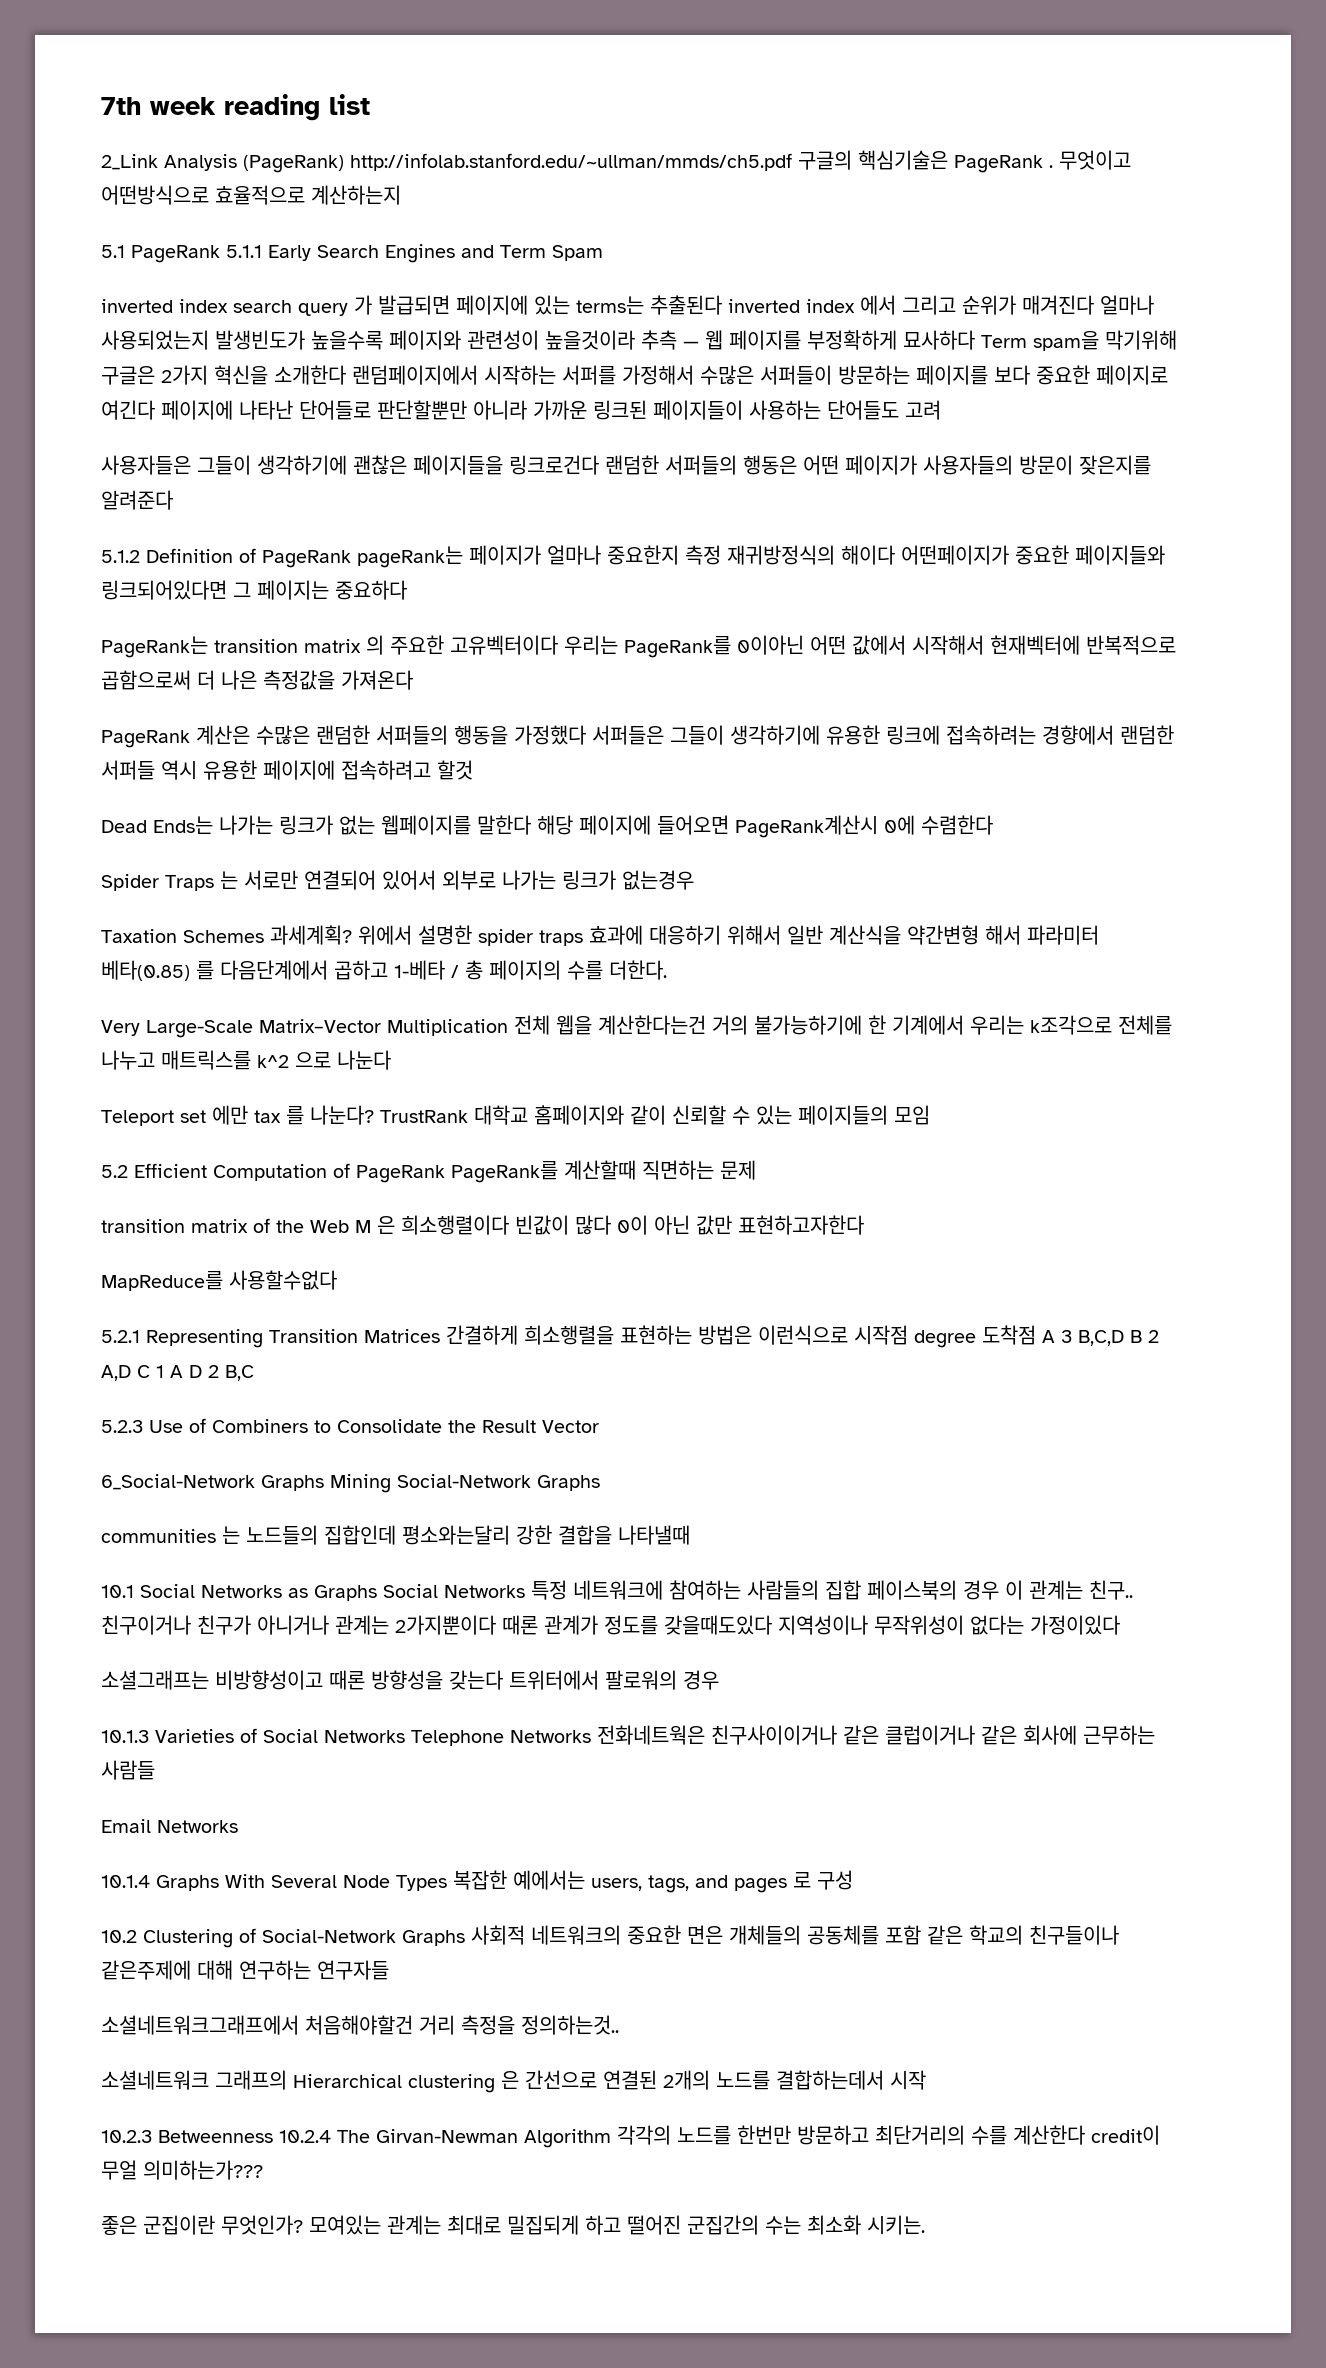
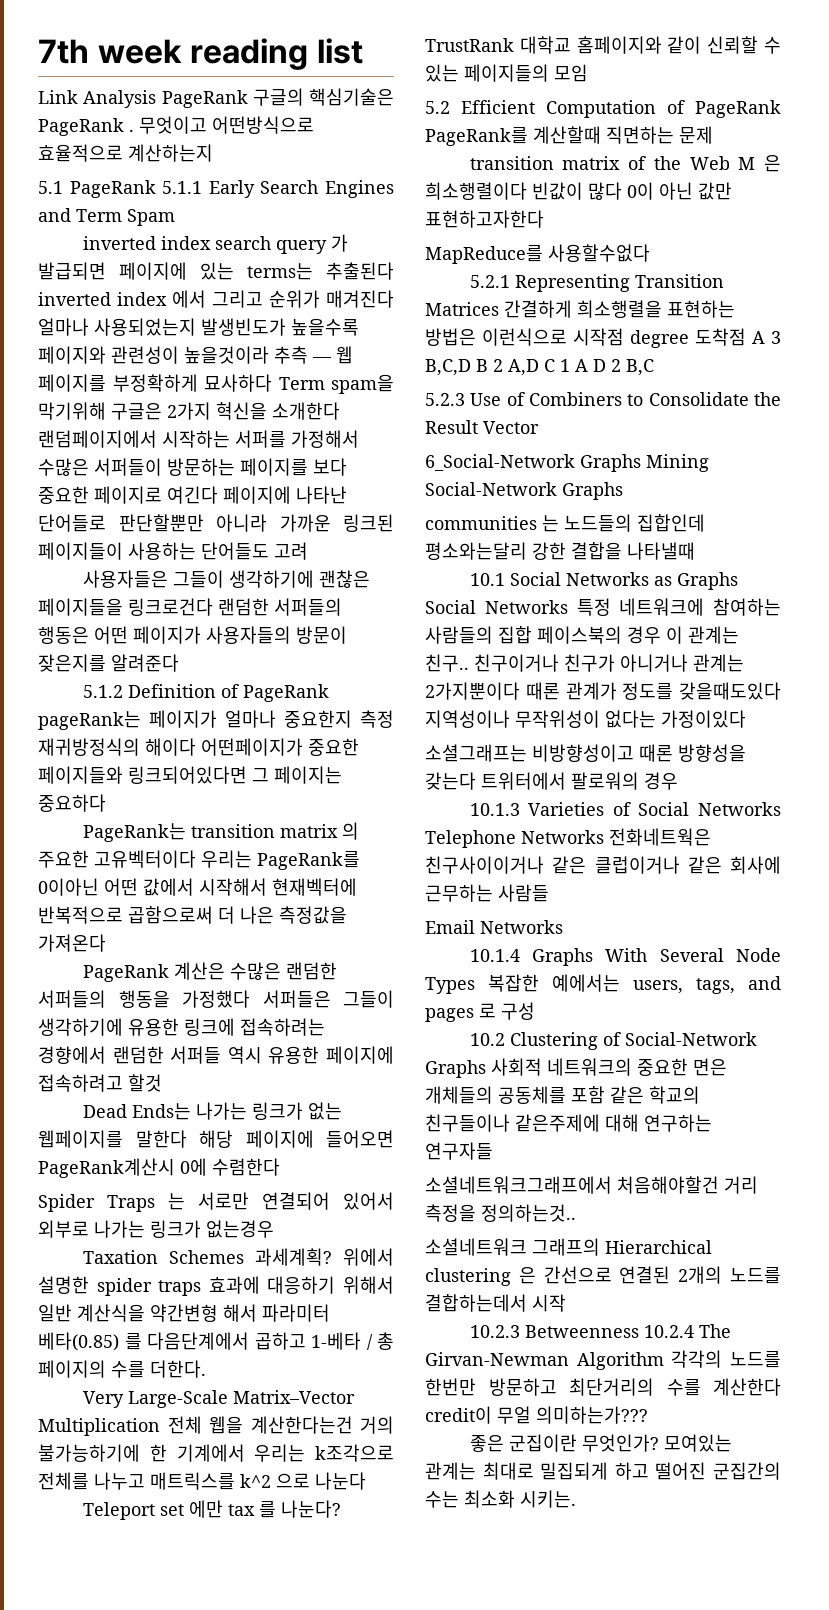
- 2_Link Analysis (PageRank) http://infolab.stanford.edu/~ullman/mmds/ch5.pdf 구글의 핵심기술은 PageRank .
+ Link Analysis PageRank 구글의 핵심기술은 PageRank .

